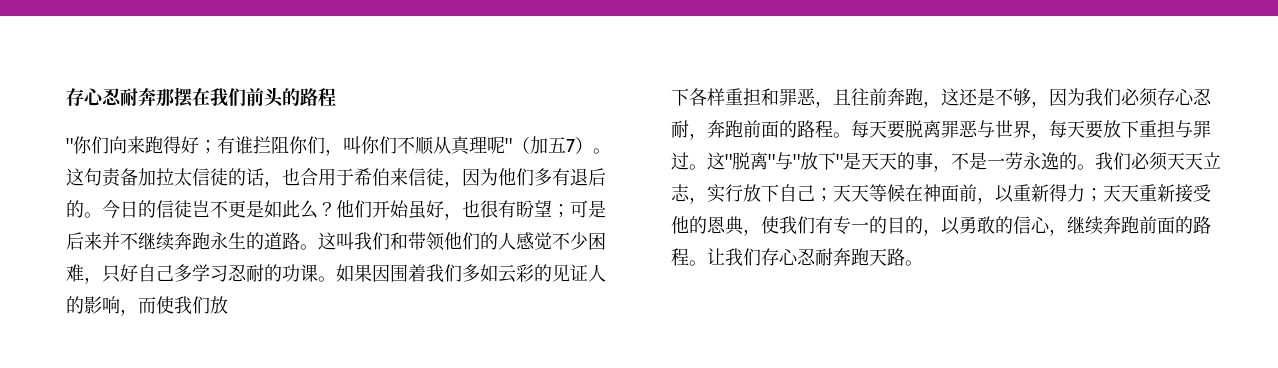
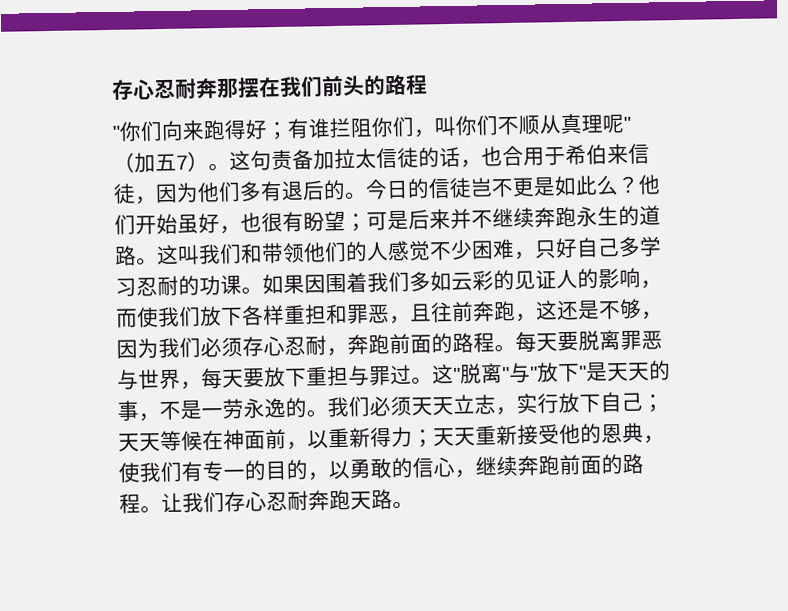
- 如果因围着我们多如云彩的见证人的影响，而使我们放
- 下各样重担和罪恶，且往前奔跑，这还是不够，因为我们必须存心忍耐，奔跑前面的路程。
+ 如果因围着我们多如云彩的见证人的影响，而使我们放下各样重担和罪恶，且往前奔跑，这还是不够，因为我们必须存心忍耐，奔跑前面的路程。

